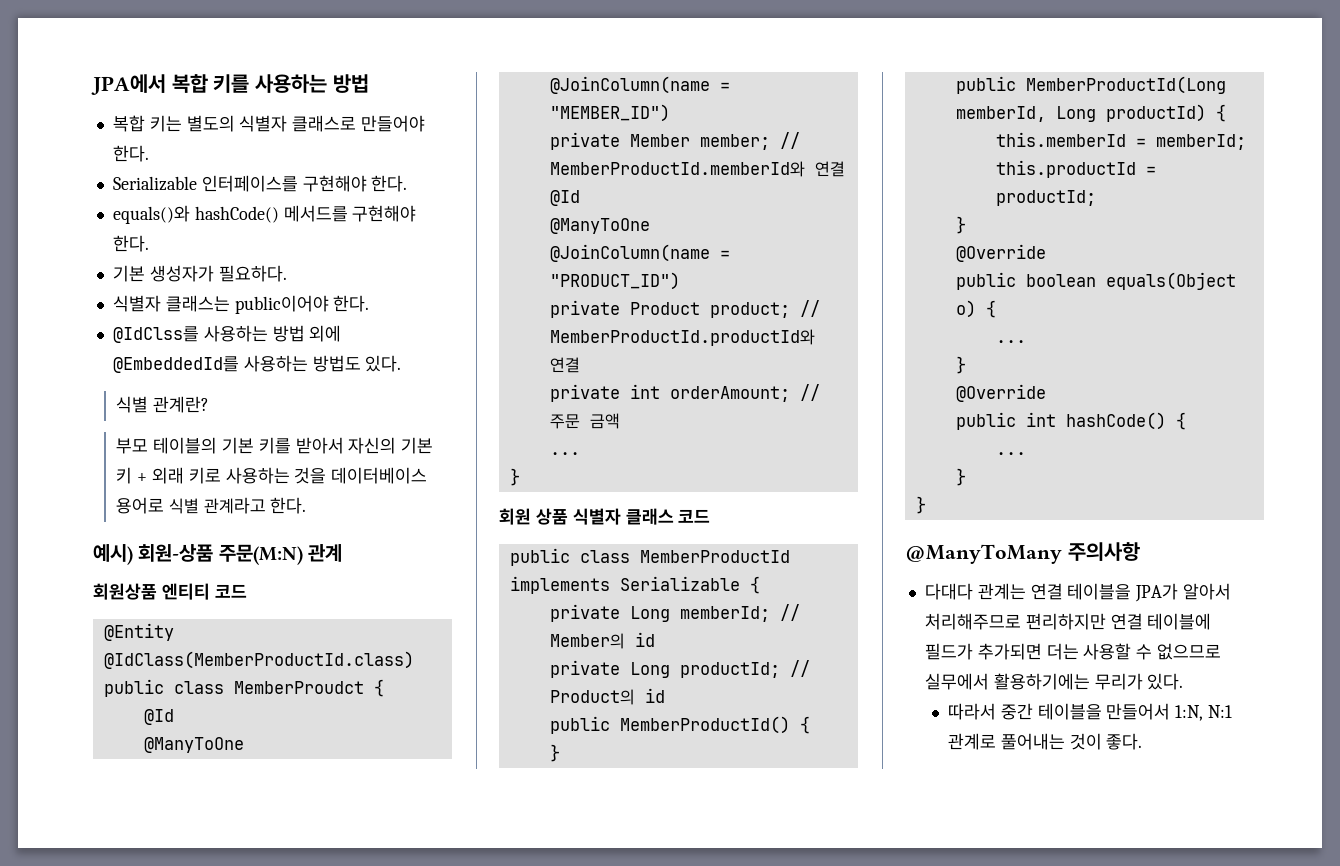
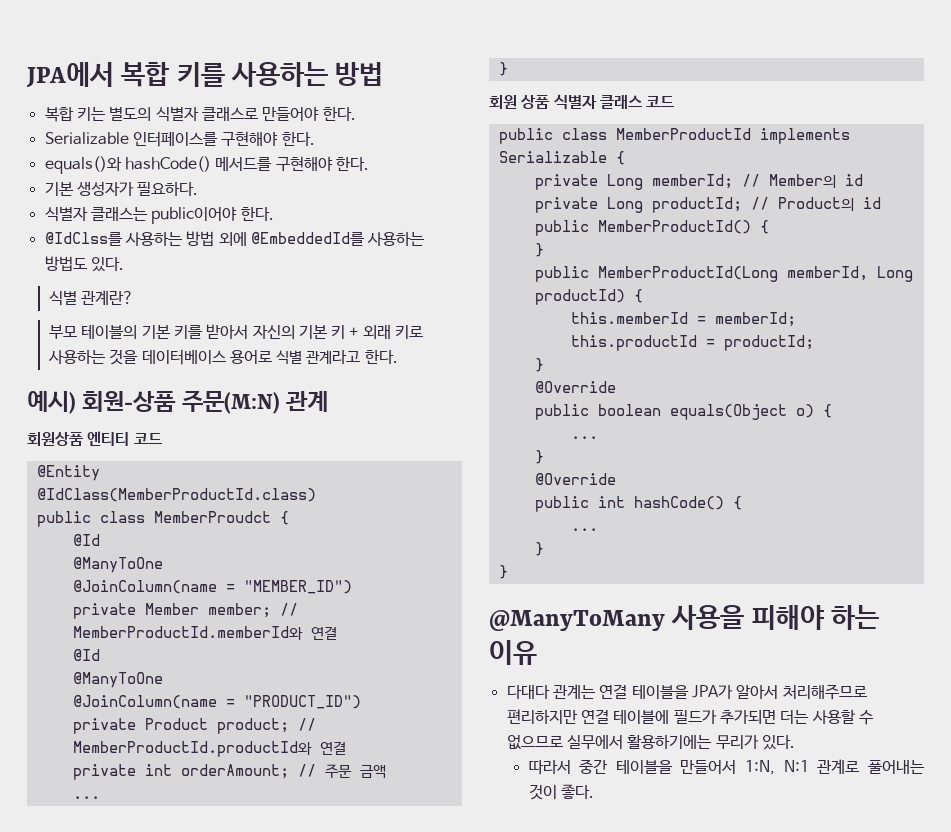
- @ManyToMany 주의사항
+ @ManyToMany 사용을 피해야 하는 이유

